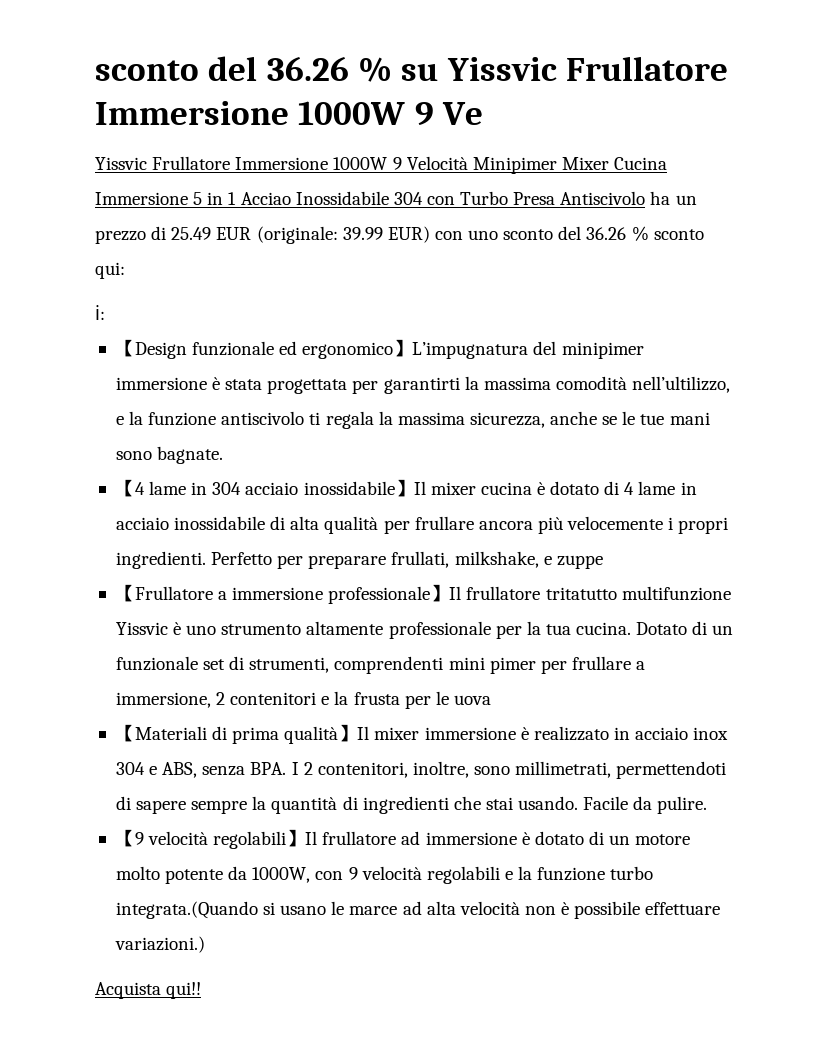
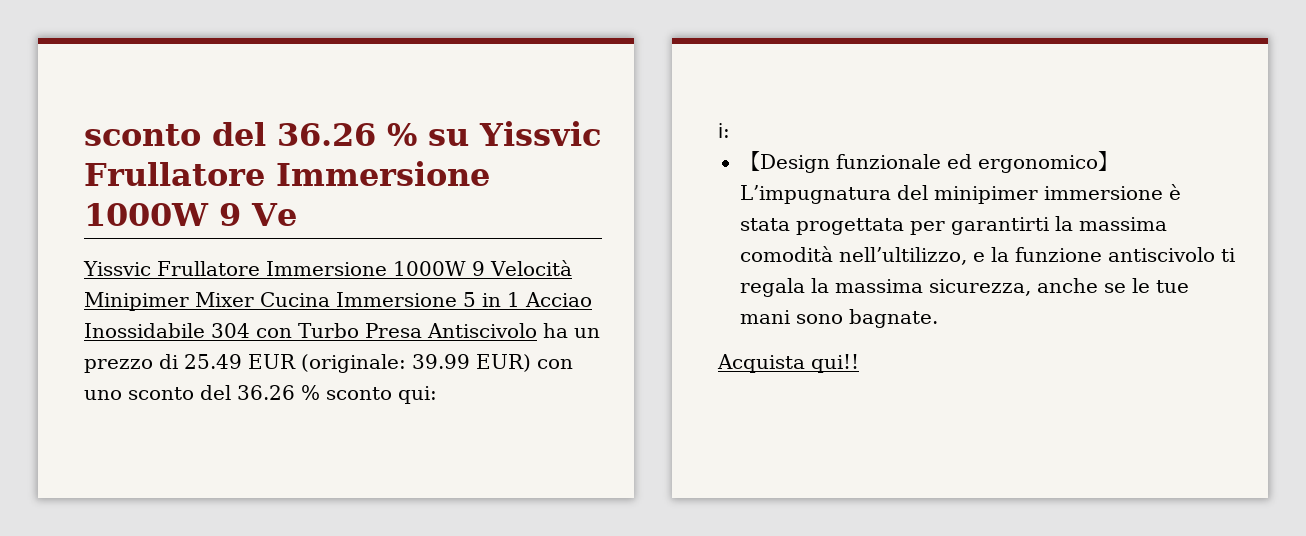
- 【4 lame in 304 acciaio inossidabile】Il mixer cucina è dotato di 4 lame in acciaio inossidabile di alta qualità per frullare ancora più velocemente i propri ingredienti. Perfetto per preparare frullati, milkshake, e zuppe
- 【Frullatore a immersione professionale】Il frullatore tritatutto multifunzione Yissvic è uno strumento altamente professionale per la tua cucina. Dotato di un funzionale set di strumenti, comprendenti mini pimer per frullare a immersione, 2 contenitori e la frusta per le uova
- 【Materiali di prima qualità】Il mixer immersione è realizzato in acciaio inox 304 e ABS, senza BPA. I 2 contenitori, inoltre, sono millimetrati, permettendoti di sapere sempre la quantità di ingredienti che stai usando. Facile da pulire.
- 【9 velocità regolabili】Il frullatore ad immersione è dotato di un motore molto potente da 1000W, con 9 velocità regolabili e la funzione turbo integrata.(Quando si usano le marce ad alta velocità non è possibile effettuare variazioni.)

